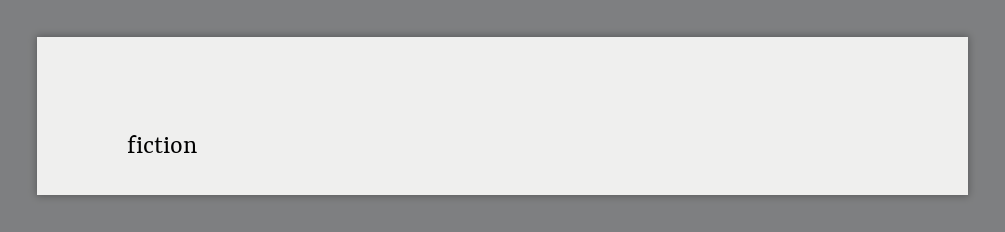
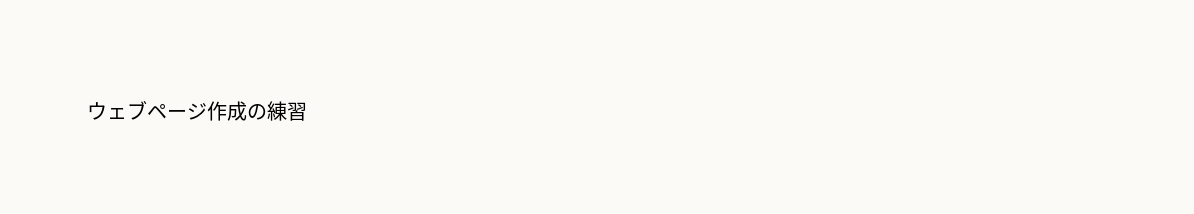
- fiction
+ ウェブページ作成の練習

